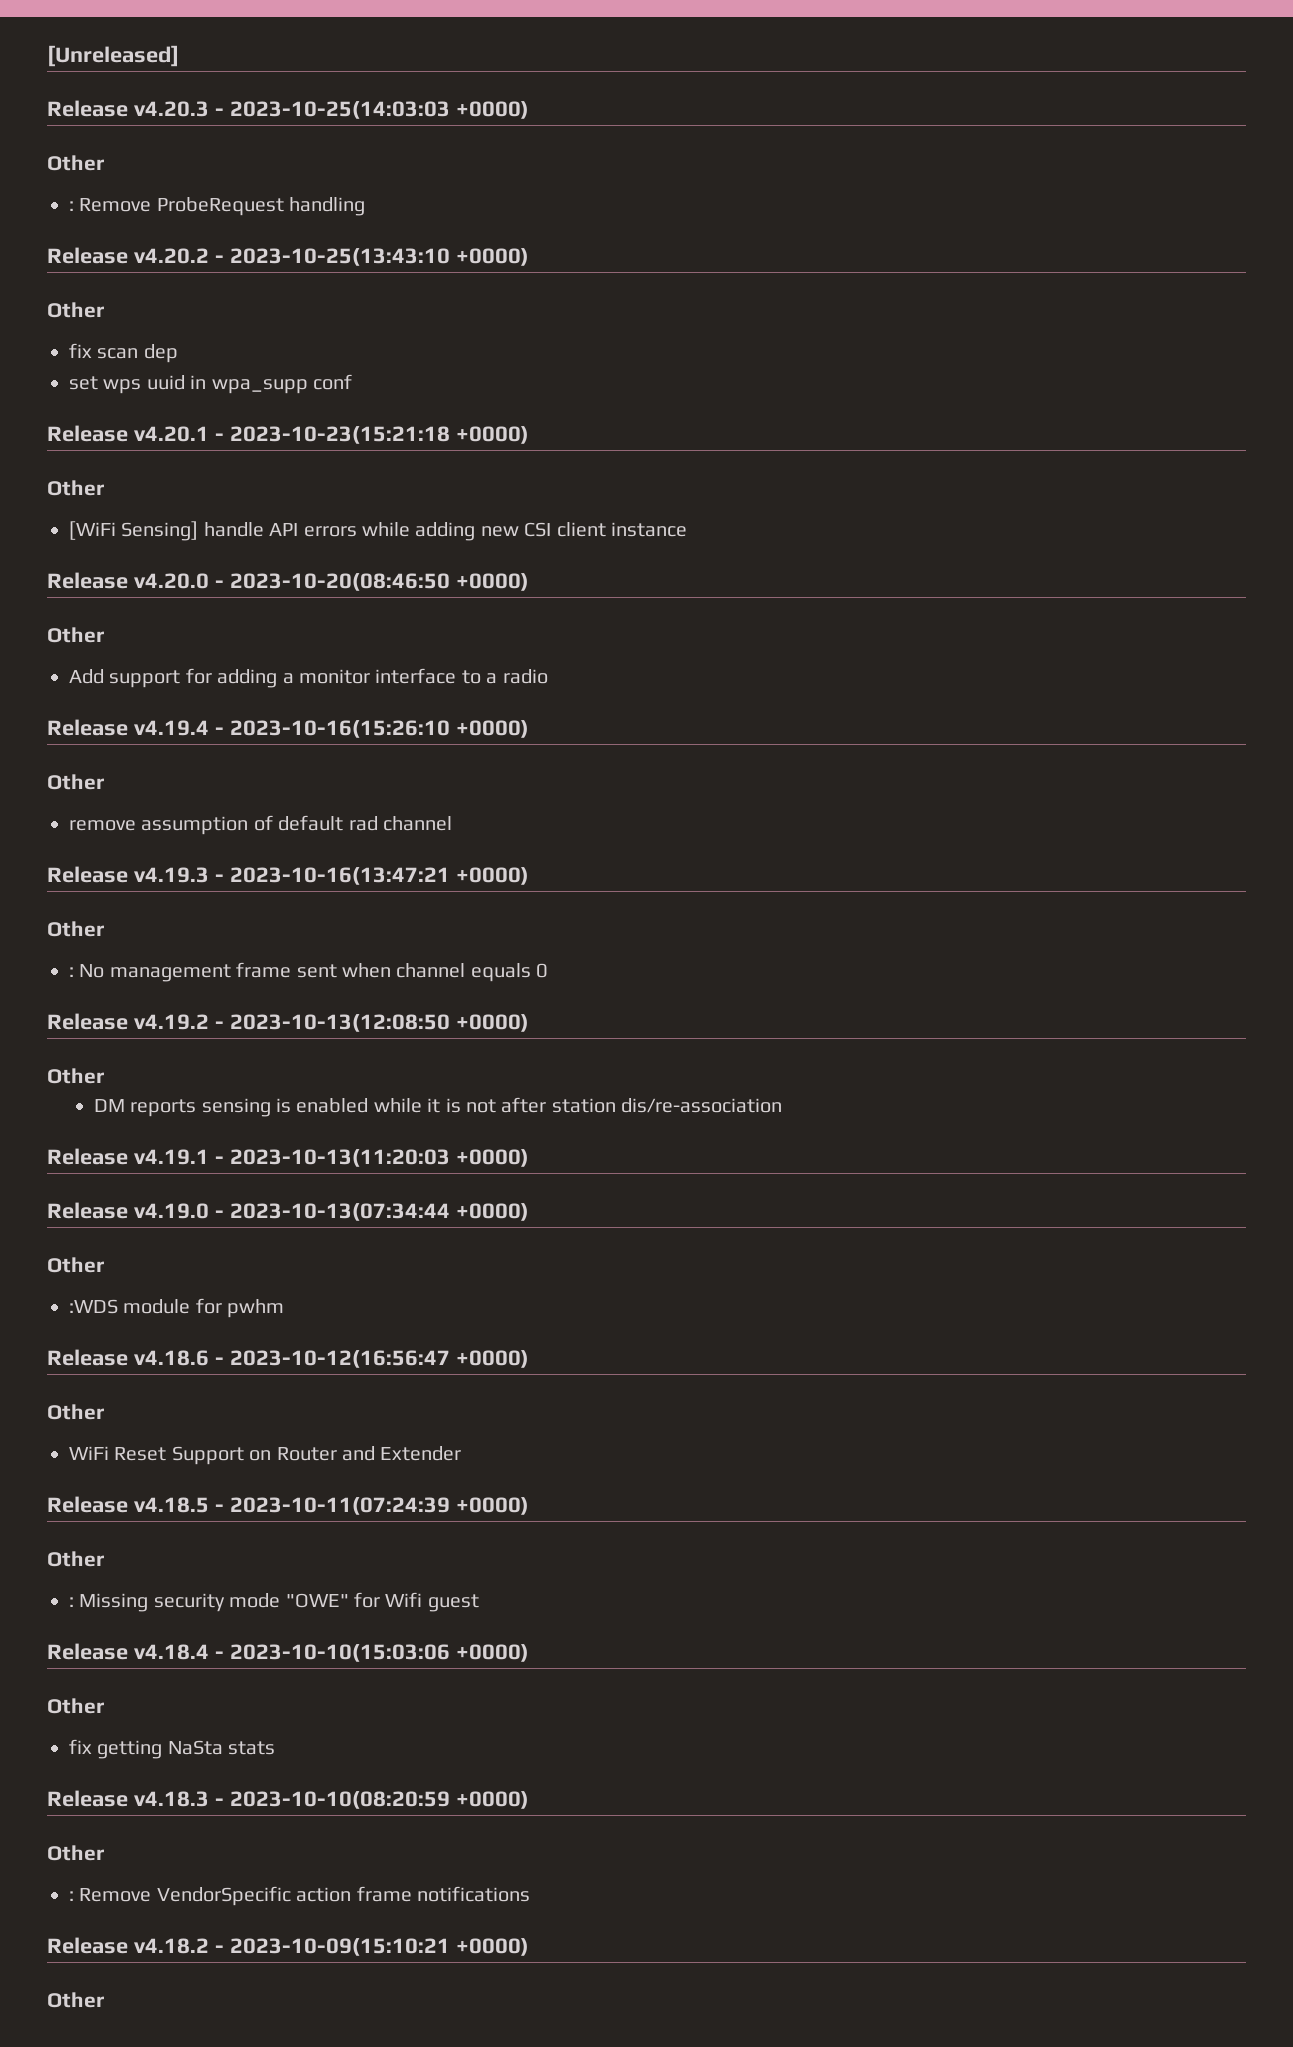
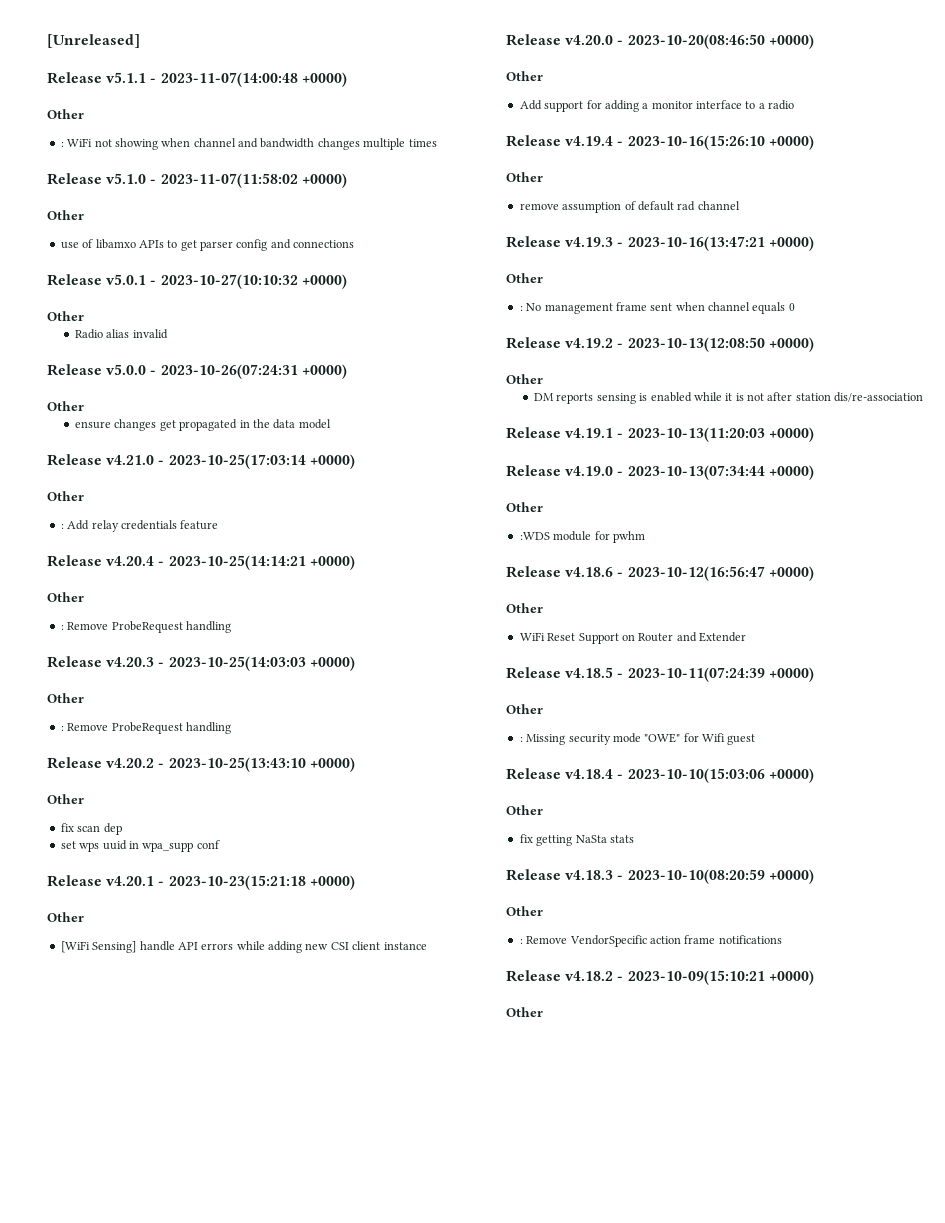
+ Release v5.1.1 - 2023-11-07(14:00:48 +0000)
+ Other
+ : WiFi not showing when channel and bandwidth changes multiple times
+ Release v5.1.0 - 2023-11-07(11:58:02 +0000)
+ Other
+ use of libamxo APIs to get parser config and connections
+ Release v5.0.1 - 2023-10-27(10:10:32 +0000)
+ Other
+ Radio alias invalid
+ Release v5.0.0 - 2023-10-26(07:24:31 +0000)
+ Other
+ ensure changes get propagated in the data model
+ Release v4.21.0 - 2023-10-25(17:03:14 +0000)
+ Other
+ : Add relay credentials feature
+ Release v4.20.4 - 2023-10-25(14:14:21 +0000)
+ Other
+ : Remove ProbeRequest handling

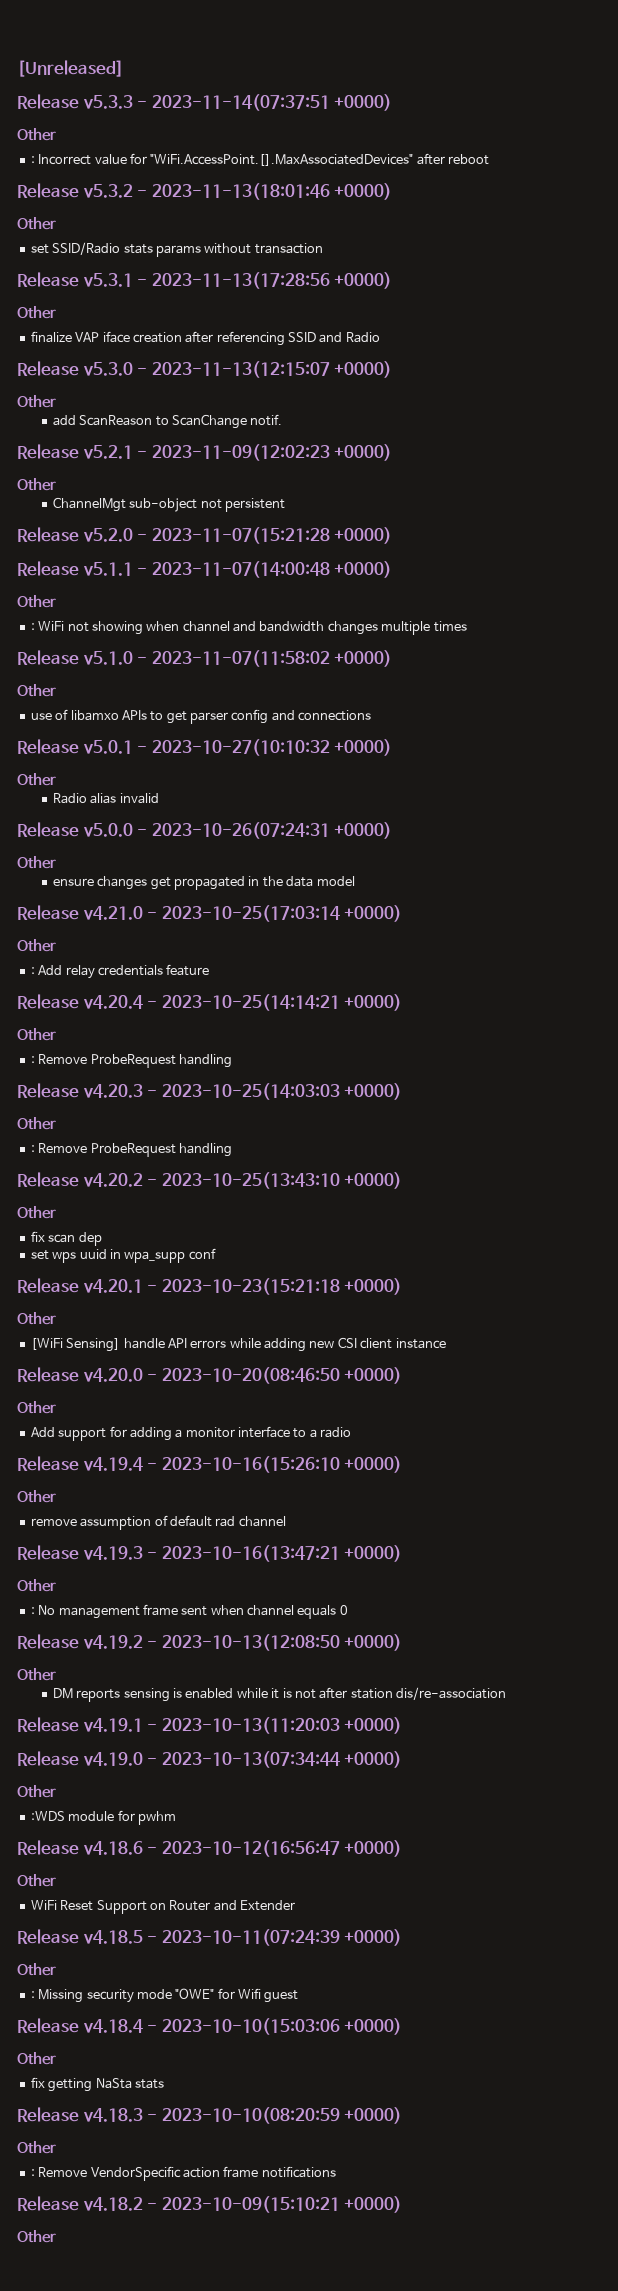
+ Release v5.3.3 - 2023-11-14(07:37:51 +0000)
+ Other
+ : Incorrect value for "WiFi.AccessPoint.[].MaxAssociatedDevices" after reboot
+ Release v5.3.2 - 2023-11-13(18:01:46 +0000)
+ Other
+ set SSID/Radio stats params without transaction
+ Release v5.3.1 - 2023-11-13(17:28:56 +0000)
+ Other
+ finalize VAP iface creation after referencing SSID and Radio
+ Release v5.3.0 - 2023-11-13(12:15:07 +0000)
+ Other
+ add ScanReason to ScanChange notif.
+ Release v5.2.1 - 2023-11-09(12:02:23 +0000)
+ Other
+ ChannelMgt sub-object not persistent
+ Release v5.2.0 - 2023-11-07(15:21:28 +0000)

